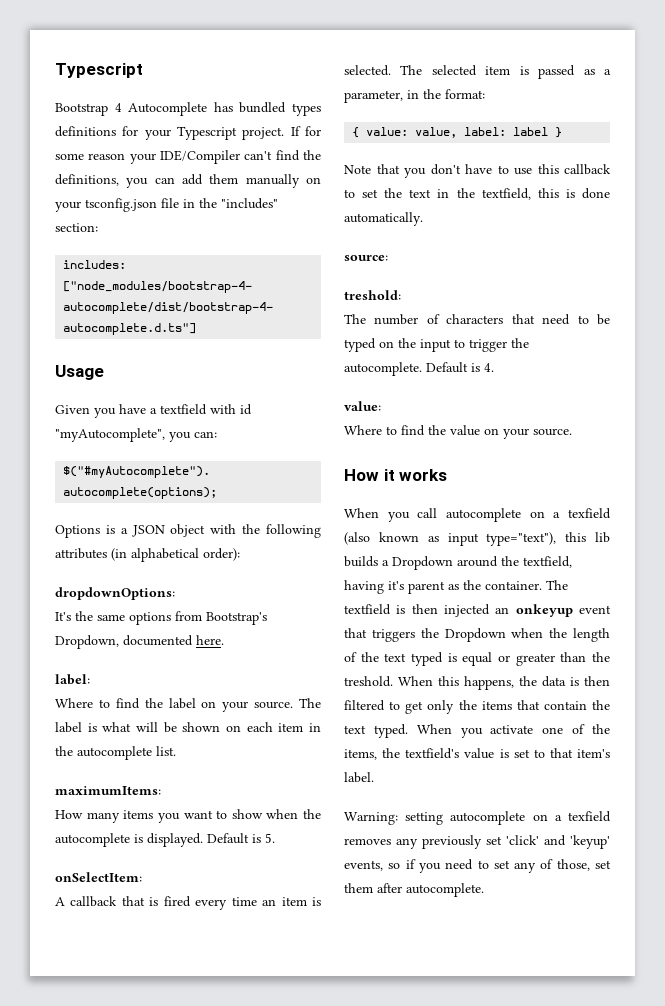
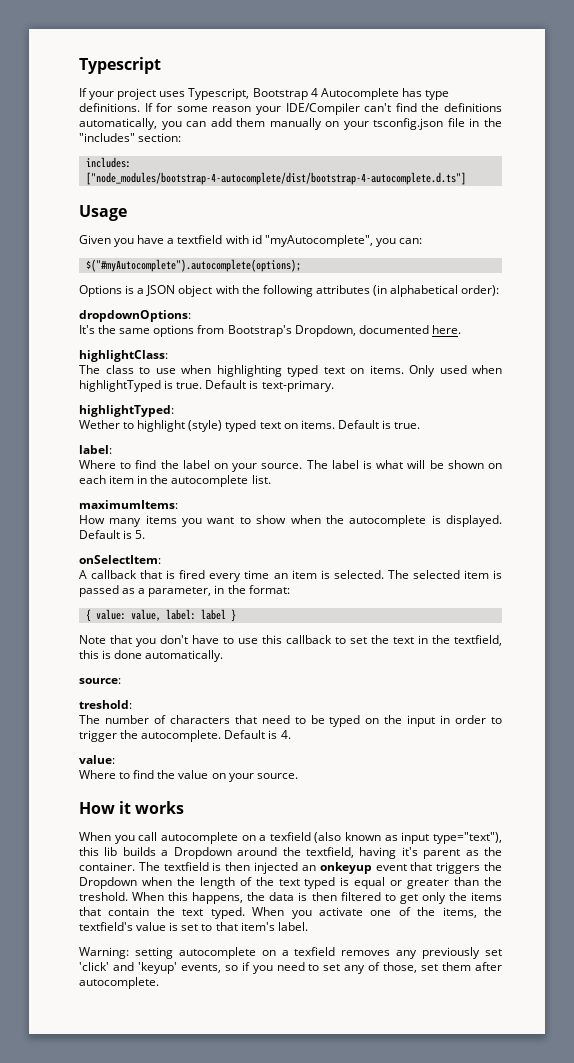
- Bootstrap 4 Autocomplete has bundled types definitions for your Typescript project.
+ If your project uses Typescript, Bootstrap 4 Autocomplete has type definitions.
- If for some reason your IDE/Compiler can't find the definitions, you can add them manually on your tsconfig.json file in the "includes" section:
+ If for some reason your IDE/Compiler can't find the definitions automatically, you can add them manually on your tsconfig.json file in the "includes" section:
+ highlightClass:
+ The class to use when highlighting typed text on items. Only used when highlightTyped is true. Default is text-primary.
+ highlightTyped:
+ Wether to highlight (style) typed text on items. Default is true.
- The number of characters that need to be typed on the input to trigger the autocomplete.
+ The number of characters that need to be typed on the input in order to trigger the autocomplete.

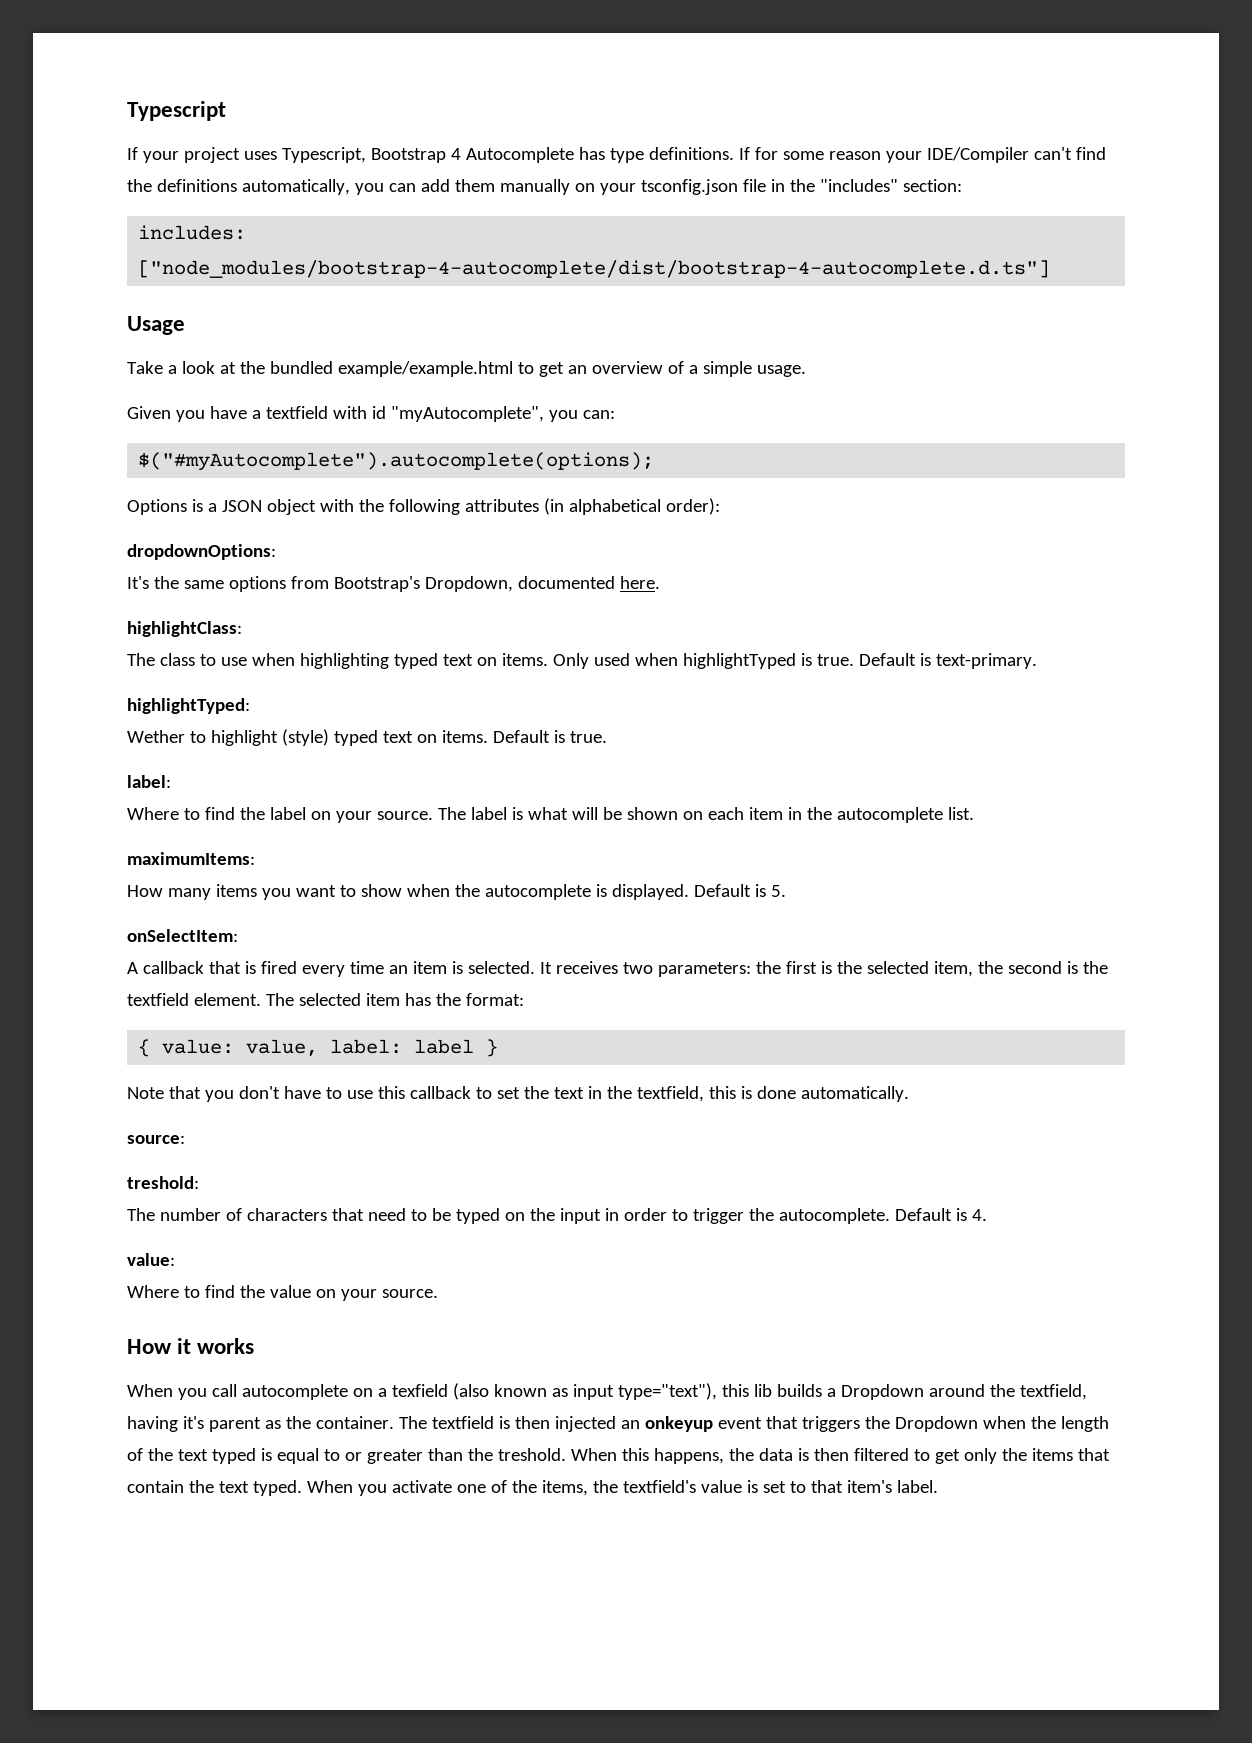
+ Take a look at the bundled example/example.html to get an overview of a simple usage.
- The selected item is passed as a parameter, in the format:
+ It receives two parameters: the first is the selected item, the second is the textfield element. The selected item has the format:
- The textfield is then injected an onkeyup event that triggers the Dropdown when the length of the text typed is equal or greater than the treshold.
+ The textfield is then injected an onkeyup event that triggers the Dropdown when the length of the text typed is equal to or greater than the treshold.
- Warning: setting autocomplete on a texfield removes any previously set 'click' and 'keyup' events, so if you need to set any of those, set them after autocomplete.

